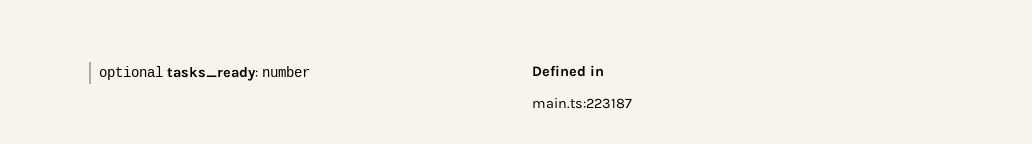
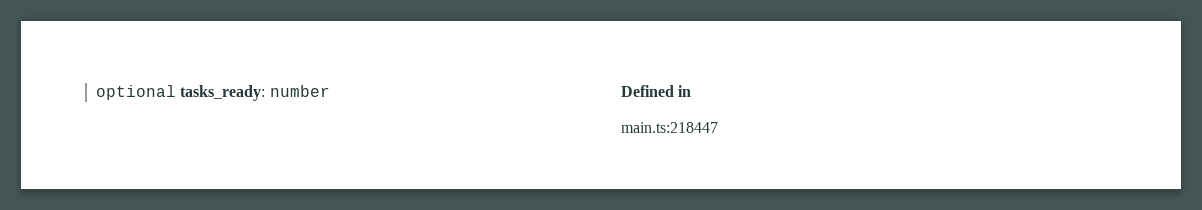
- main.ts:223187
+ main.ts:218447

